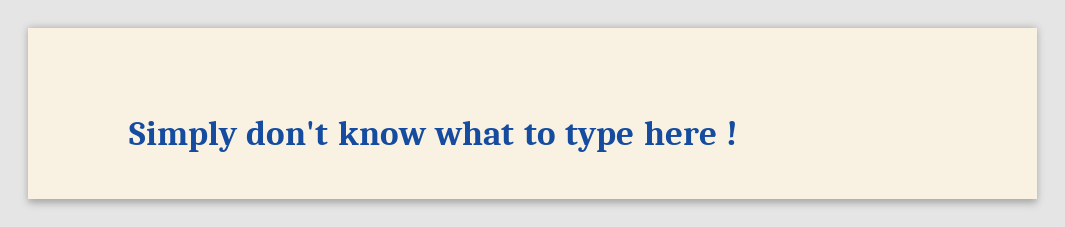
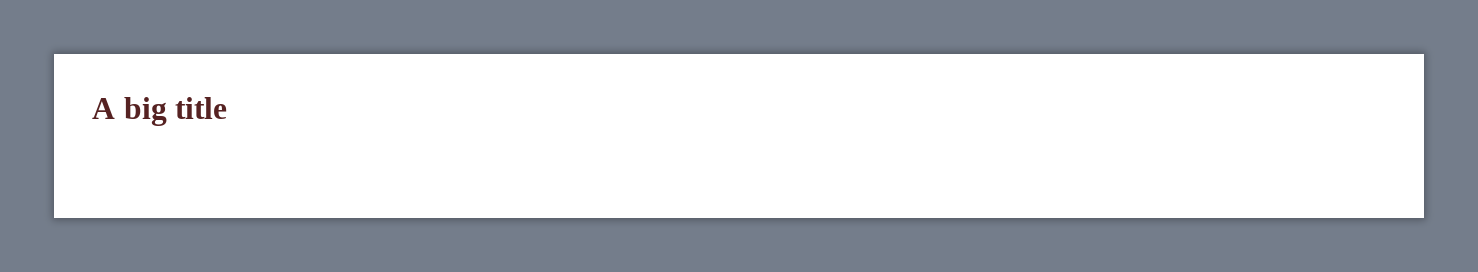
- Simply don't know what to type here !
+ A big title

